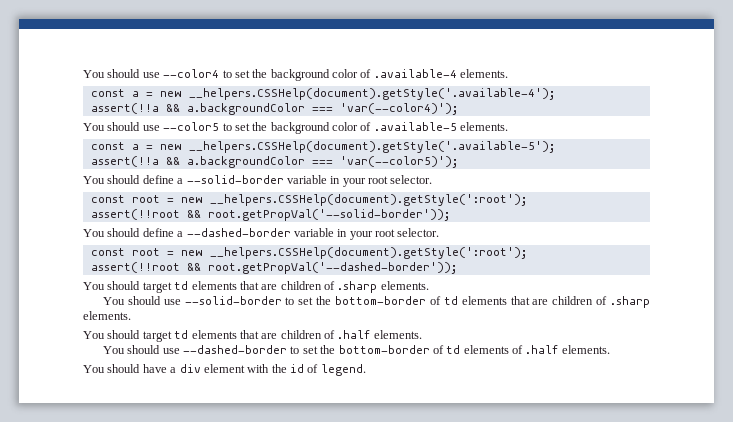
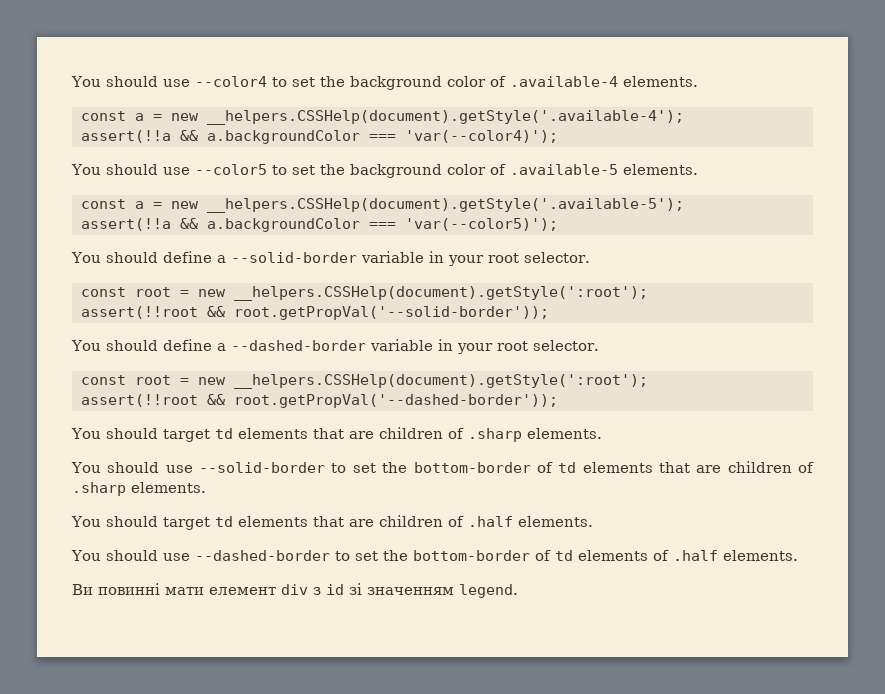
- You should have a div element with the id of legend.
+ Ви повинні мати елемент div з id зі значенням legend.

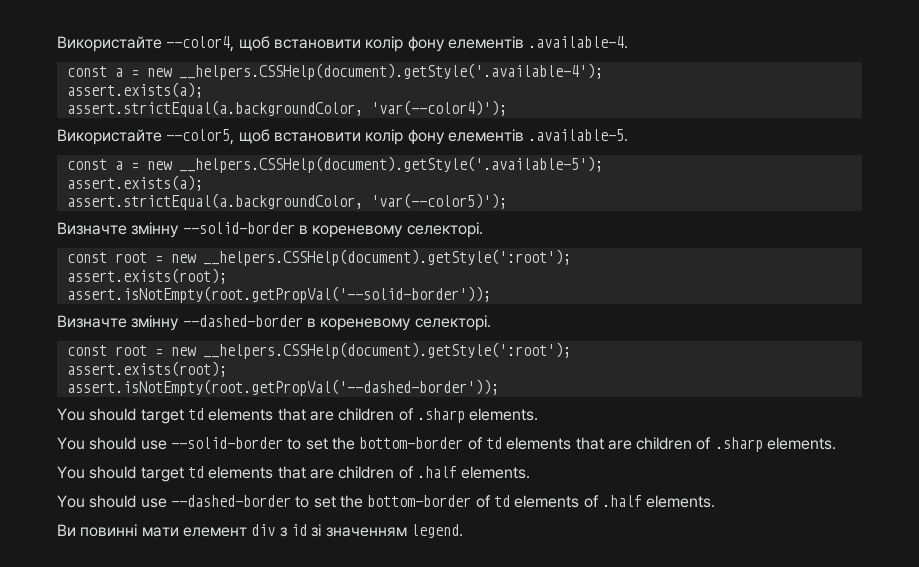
- You should use --color4 to set the background color of .available-4 elements.
+ Використайте --color4, щоб встановити колір фону елементів .available-4.
  const a = new __helpers.CSSHelp(document).getStyle('.available-4');
- assert(!!a && a.backgroundColor === 'var(--color4)');
- You should use --color5 to set the background color of .available-5 elements.
+ assert.exists(a);
+ assert.strictEqual(a.backgroundColor, 'var(--color4)');
+ Використайте --color5, щоб встановити колір фону елементів .available-5.
  const a = new __helpers.CSSHelp(document).getStyle('.available-5');
- assert(!!a && a.backgroundColor === 'var(--color5)');
- You should define a --solid-border variable in your root selector.
+ assert.exists(a);
+ assert.strictEqual(a.backgroundColor, 'var(--color5)');
+ Визначте змінну --solid-border в кореневому селекторі.
  const root = new __helpers.CSSHelp(document).getStyle(':root');
- assert(!!root && root.getPropVal('--solid-border'));
- You should define a --dashed-border variable in your root selector.
+ assert.exists(root);
+ assert.isNotEmpty(root.getPropVal('--solid-border'));
+ Визначте змінну --dashed-border в кореневому селекторі.
  const root = new __helpers.CSSHelp(document).getStyle(':root');
- assert(!!root && root.getPropVal('--dashed-border'));
+ assert.exists(root);
+ assert.isNotEmpty(root.getPropVal('--dashed-border'));

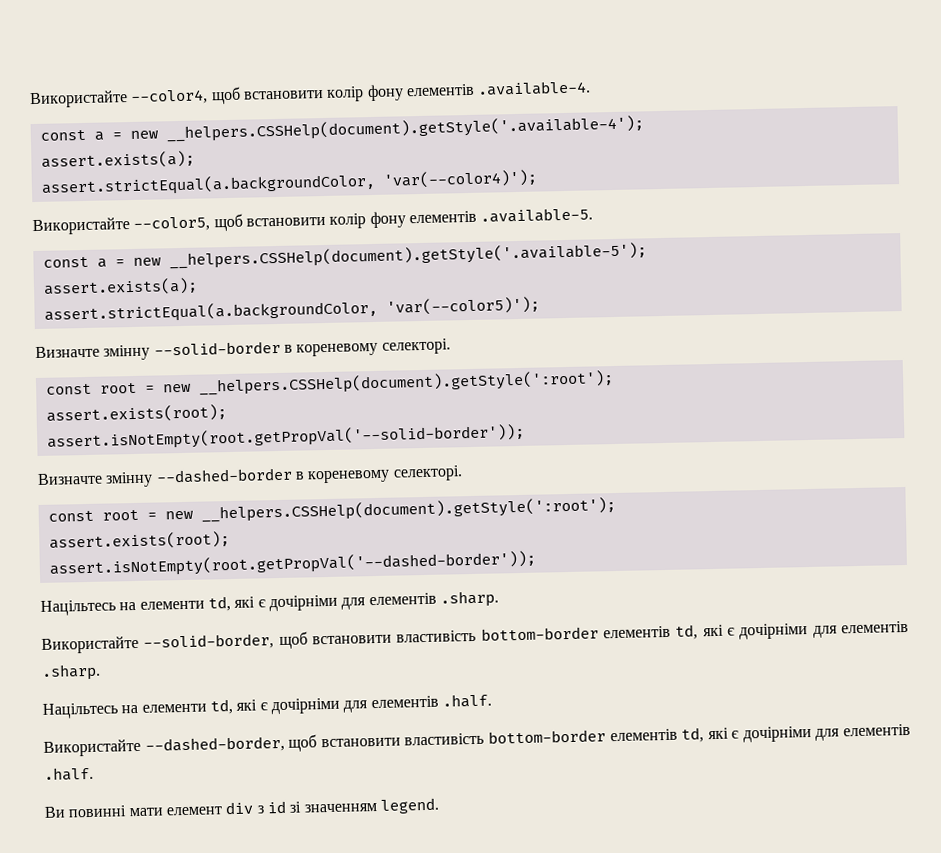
- You should target td elements that are children of .sharp elements.
- You should use --solid-border to set the bottom-border of td elements that are children of .sharp elements.
- You should target td elements that are children of .half elements.
- You should use --dashed-border to set the bottom-border of td elements of .half elements.
+ Націльтесь на елементи td, які є дочірніми для елементів .sharp.
+ Використайте --solid-border, щоб встановити властивість bottom-border елементів td, які є дочірніми для елементів .sharp.
+ Націльтесь на елементи td, які є дочірніми для елементів .half.
+ Використайте --dashed-border, щоб встановити властивість bottom-border елементів td, які є дочірніми для елементів .half.

